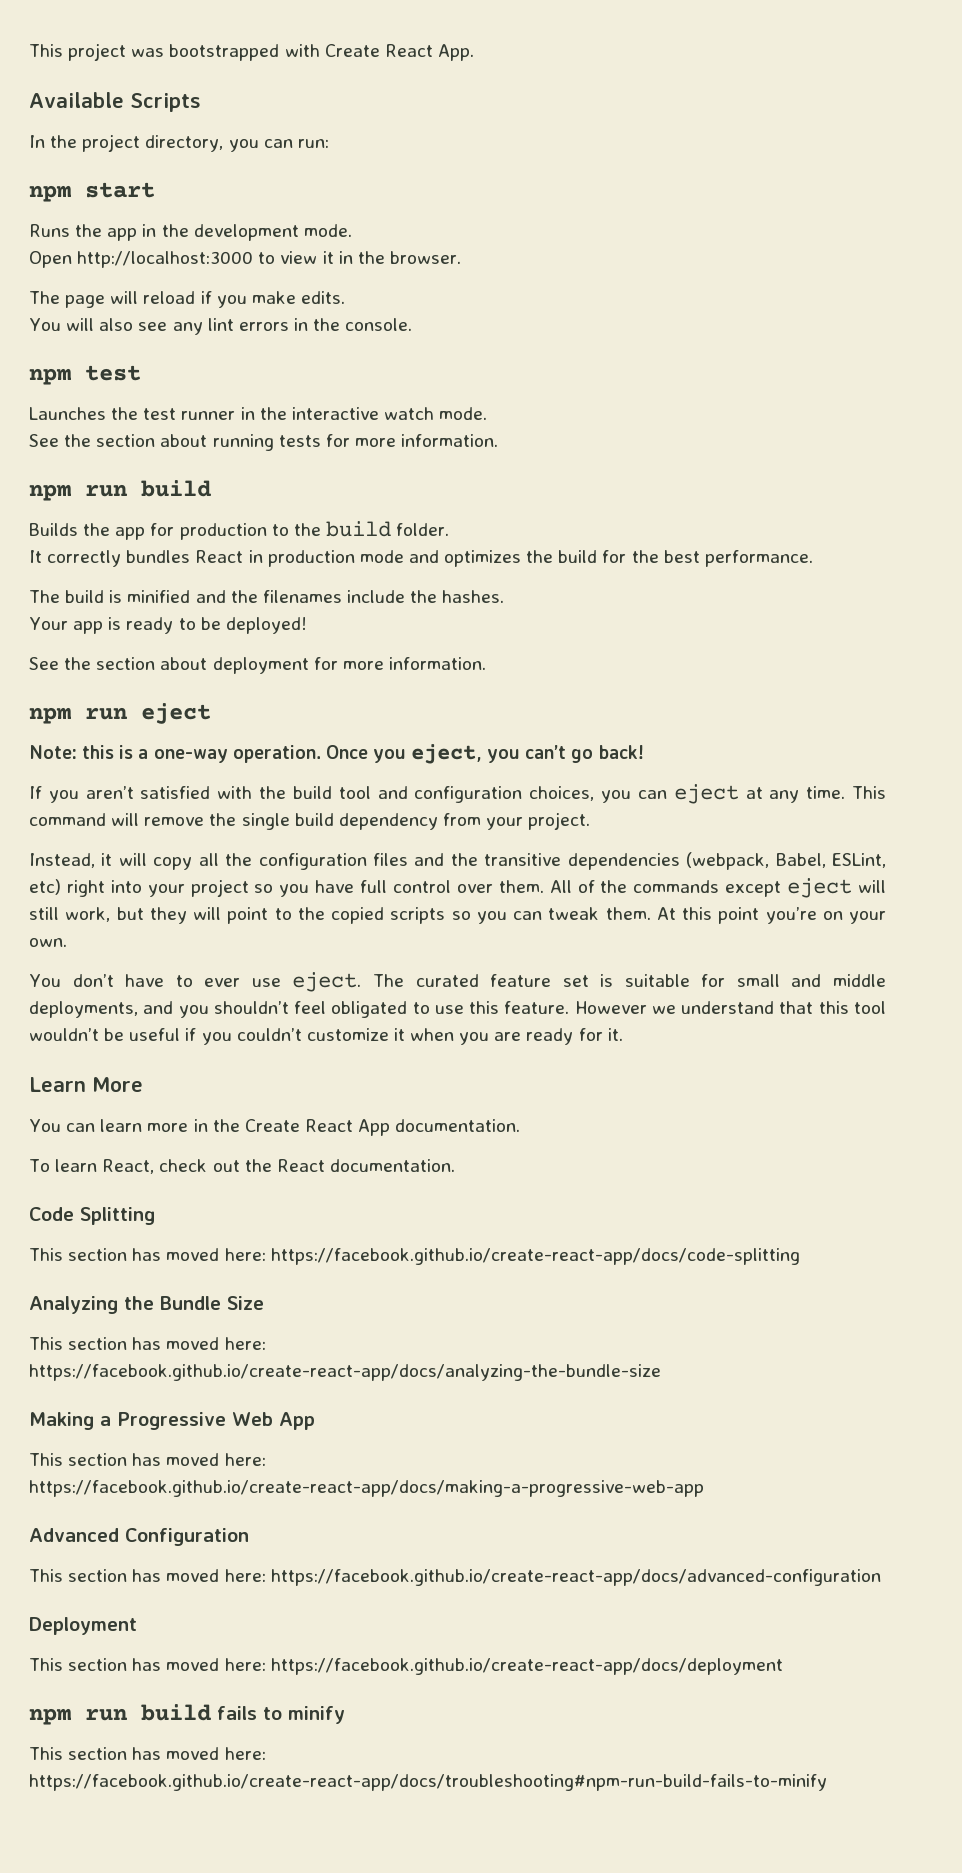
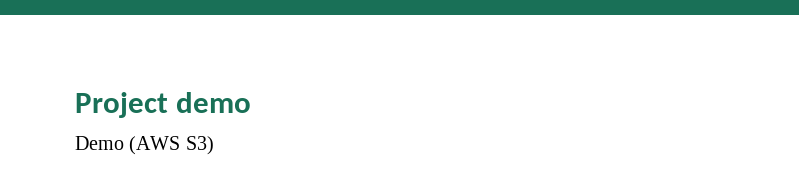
- This project was bootstrapped with Create React App.
- Available Scripts
- In the project directory, you can run:
- npm start
- Runs the app in the development mode.
- Open http://localhost:3000 to view it in the browser.
- The page will reload if you make edits.
- You will also see any lint errors in the console.
- npm test
- Launches the test runner in the interactive watch mode.
- See the section about running tests for more information.
- npm run build
- Builds the app for production to the build folder.
- It correctly bundles React in production mode and optimizes the build for the best performance.
- The build is minified and the filenames include the hashes.
- Your app is ready to be deployed!
- See the section about deployment for more information.
- npm run eject
- Note: this is a one-way operation. Once you eject, you can’t go back!
- If you aren’t satisfied with the build tool and configuration choices, you can eject at any time. This command will remove the single build dependency from your project.
- Instead, it will copy all the configuration files and the transitive dependencies (webpack, Babel, ESLint, etc) right into your project so you have full control over them. All of the commands except eject will still work, but they will point to the copied scripts so you can tweak them. At this point you’re on your own.
- You don’t have to ever use eject. The curated feature set is suitable for small and middle deployments, and you shouldn’t feel obligated to use this feature. However we understand that this tool wouldn’t be useful if you couldn’t customize it when you are ready for it.
- Learn More
- You can learn more in the Create React App documentation.
- To learn React, check out the React documentation.
- Code Splitting
- This section has moved here: https://facebook.github.io/create-react-app/docs/code-splitting
- Analyzing the Bundle Size
- This section has moved here: https://facebook.github.io/create-react-app/docs/analyzing-the-bundle-size
- Making a Progressive Web App
- This section has moved here: https://facebook.github.io/create-react-app/docs/making-a-progressive-web-app
- Advanced Configuration
- This section has moved here: https://facebook.github.io/create-react-app/docs/advanced-configuration
- Deployment
- This section has moved here: https://facebook.github.io/create-react-app/docs/deployment
- npm run build fails to minify
- This section has moved here: https://facebook.github.io/create-react-app/docs/troubleshooting#npm-run-build-fails-to-minify
+ Project demo
+ Demo (AWS S3)

